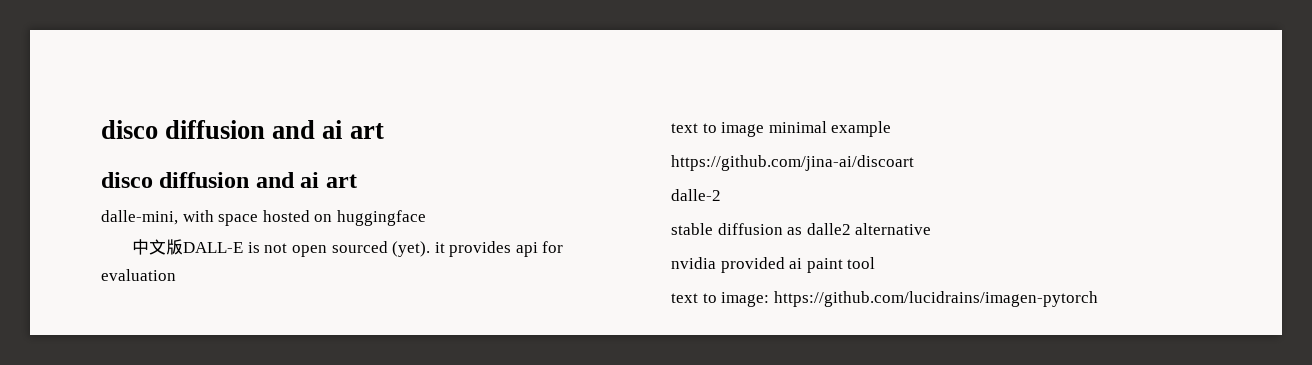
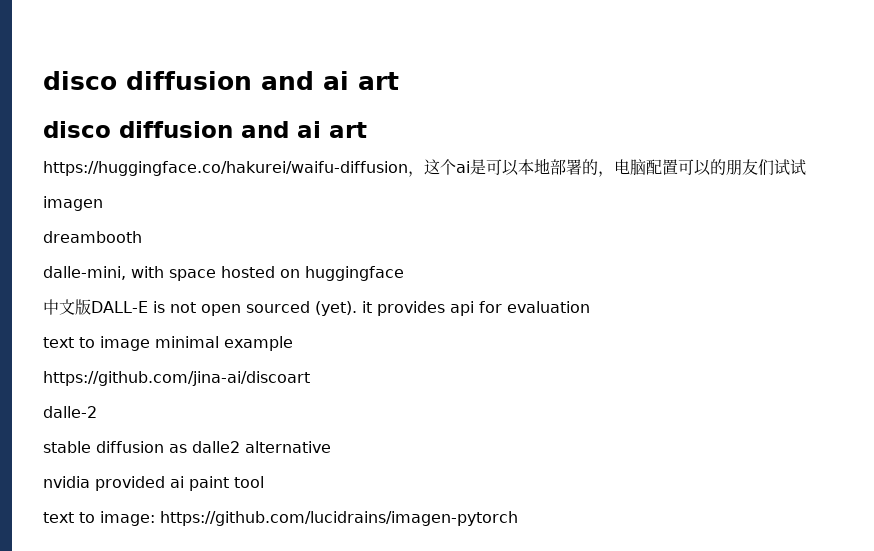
+ https://huggingface.co/hakurei/waifu-diffusion，这个ai是可以本地部署的，电脑配置可以的朋友们试试
+ imagen
+ dreambooth

